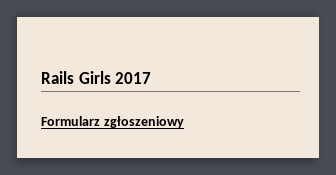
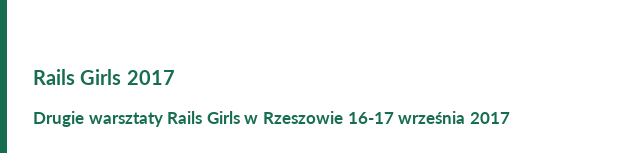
- Formularz zgłoszeniowy
+ Drugie warsztaty Rails Girls w Rzeszowie 16-17 września 2017

